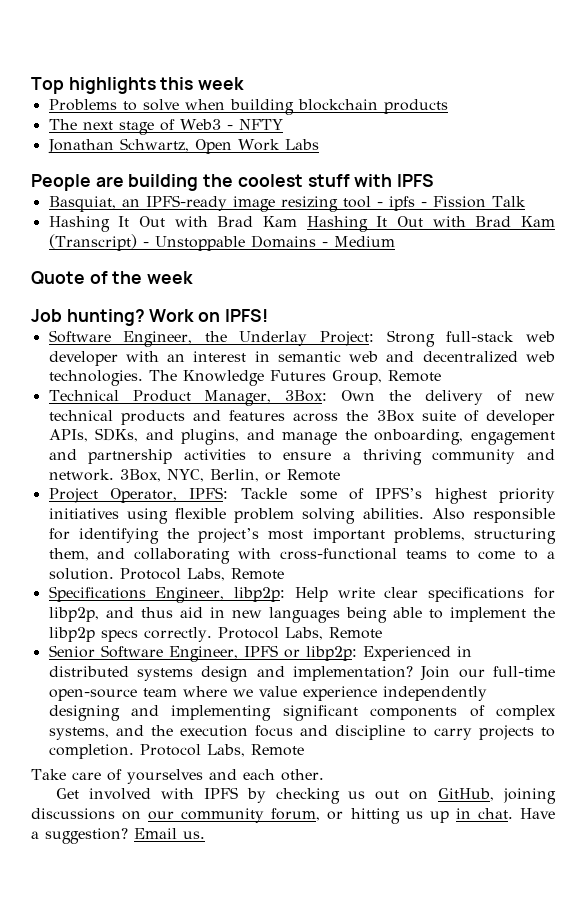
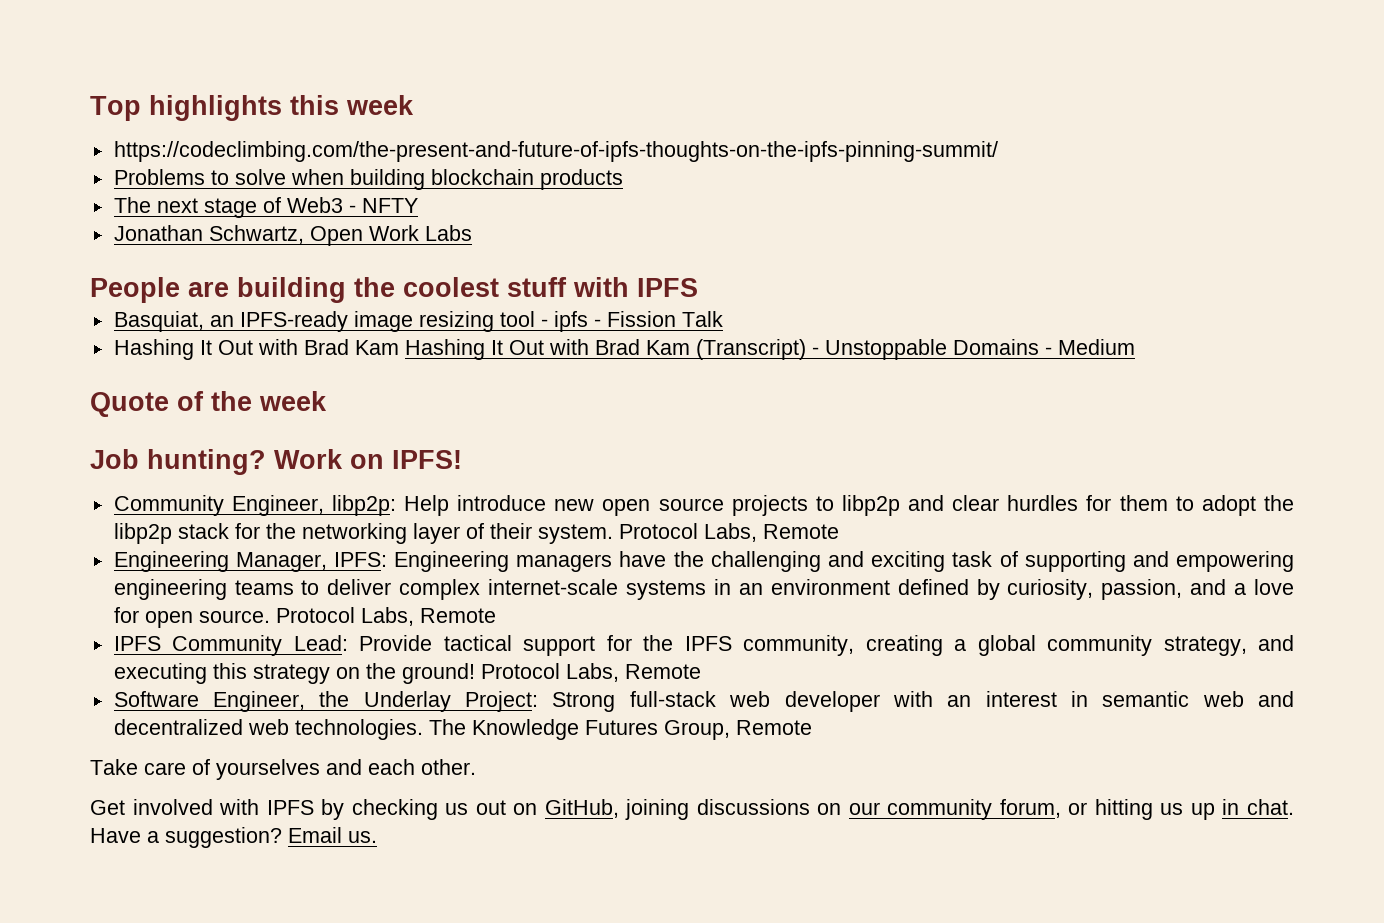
+ https://codeclimbing.com/the-present-and-future-of-ipfs-thoughts-on-the-ipfs-pinning-summit/
+ Community Engineer, libp2p: Help introduce new open source projects to libp2p and clear hurdles for them to adopt the libp2p stack for the networking layer of their system. Protocol Labs, Remote
+ Engineering Manager, IPFS: Engineering managers have the challenging and exciting task of supporting and empowering engineering teams to deliver complex internet-scale systems in an environment defined by curiosity, passion, and a love for open source. Protocol Labs, Remote
+ IPFS Community Lead: Provide tactical support for the IPFS community, creating a global community strategy, and executing this strategy on the ground! Protocol Labs, Remote
- Technical Product Manager, 3Box: Own the delivery of new technical products and features across the 3Box suite of developer APIs, SDKs, and plugins, and manage the onboarding, engagement and partnership activities to ensure a thriving community and network. 3Box, NYC, Berlin, or Remote
- Project Operator, IPFS: Tackle some of IPFS’s highest priority initiatives using flexible problem solving abilities. Also responsible for identifying the project’s most important problems, structuring them, and collaborating with cross-functional teams to come to a solution. Protocol Labs, Remote
- Specifications Engineer, libp2p: Help write clear specifications for libp2p, and thus aid in new languages being able to implement the libp2p specs correctly. Protocol Labs, Remote
- Senior Software Engineer, IPFS or libp2p: Experienced in distributed systems design and implementation? Join our full-time open-source team where we value experience independently designing and implementing significant components of complex systems, and the execution focus and discipline to carry projects to completion. Protocol Labs, Remote

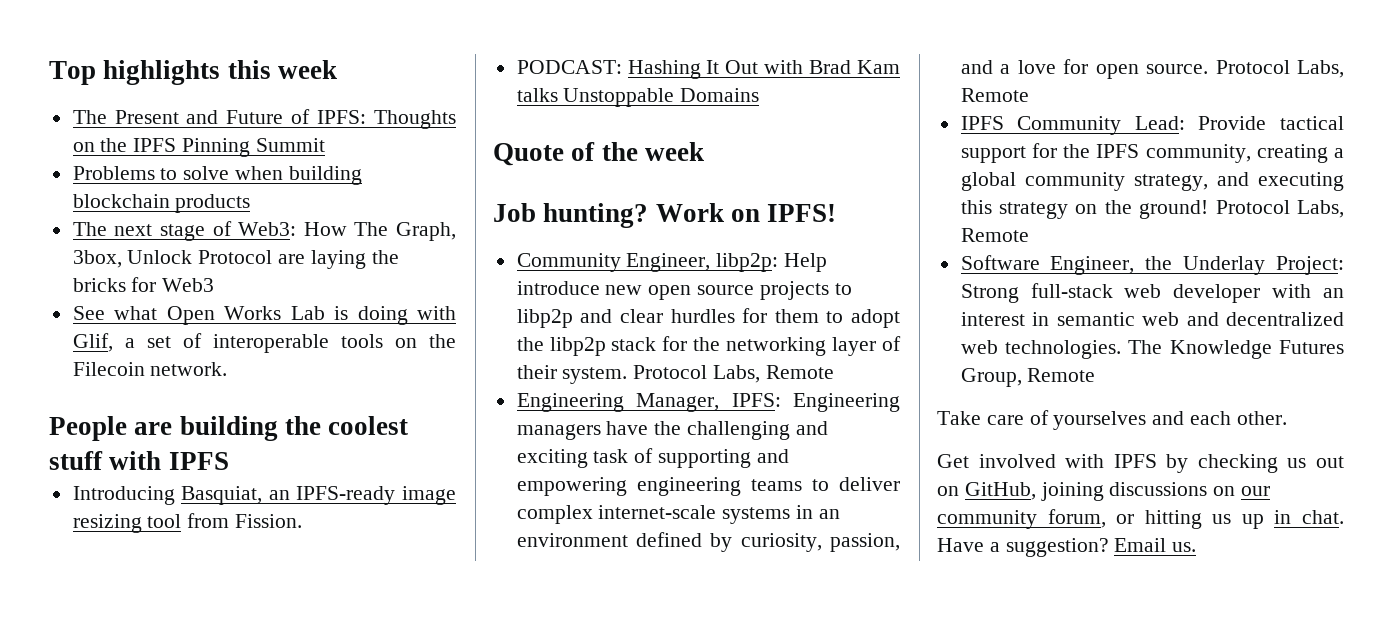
- https://codeclimbing.com/the-present-and-future-of-ipfs-thoughts-on-the-ipfs-pinning-summit/
+ The Present and Future of IPFS: Thoughts on the IPFS Pinning Summit
- The next stage of Web3 - NFTY
- Jonathan Schwartz, Open Work Labs
+ The next stage of Web3: How The Graph, 3box, Unlock Protocol are laying the bricks for Web3
+ See what Open Works Lab is doing with Glif, a set of interoperable tools on the Filecoin network.
- Basquiat, an IPFS-ready image resizing tool - ipfs - Fission Talk
- Hashing It Out with Brad Kam Hashing It Out with Brad Kam (Transcript) - Unstoppable Domains - Medium
+ Introducing Basquiat, an IPFS-ready image resizing tool from Fission.
+ PODCAST: Hashing It Out with Brad Kam talks Unstoppable Domains

